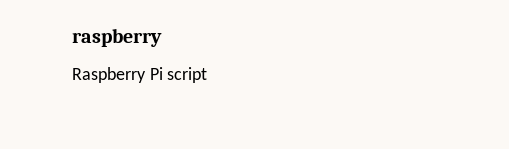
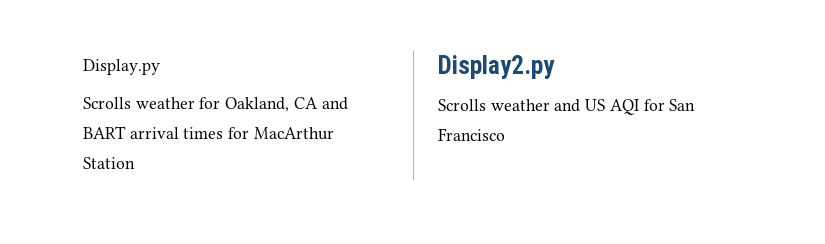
- raspberry
- Raspberry Pi script
+ Display.py
+ Scrolls weather for Oakland, CA and BART arrival times for MacArthur Station
+ Display2.py
+ Scrolls weather and US AQI for San Francisco

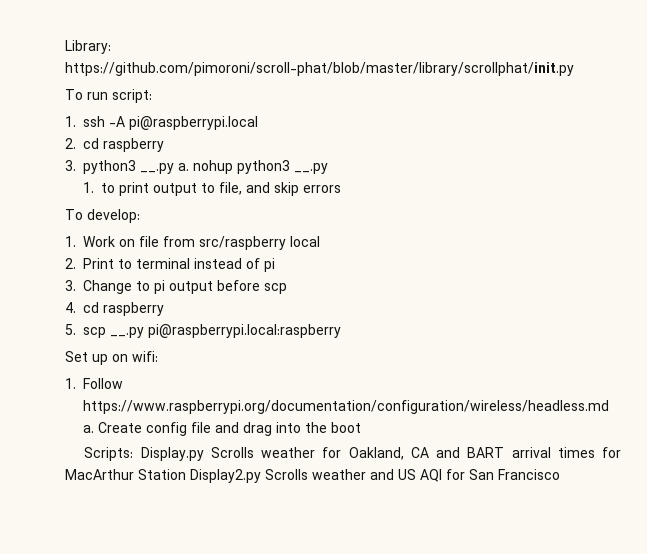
- Display.py
- Scrolls weather for Oakland, CA and BART arrival times for MacArthur Station
- Display2.py
- Scrolls weather and US AQI for San Francisco
+ Library: https://github.com/pimoroni/scroll-phat/blob/master/library/scrollphat/init.py
+ To run script:
+ 1. ssh -A pi@raspberrypi.local
+ 2. cd raspberry
+ 3. python3 __.py a. nohup python3 __.py
+ 1. to print output to file, and skip errors
+ To develop:
+ 1. Work on file from src/raspberry local
+ 2. Print to terminal instead of pi
+ 3. Change to pi output before scp
+ 4. cd raspberry
+ 5. scp __.py pi@raspberrypi.local:raspberry
+ Set up on wifi:
+ 1. Follow https://www.raspberrypi.org/documentation/configuration/wireless/headless.md a. Create config file and drag into the boot
+ Scripts: Display.py Scrolls weather for Oakland, CA and BART arrival times for MacArthur Station Display2.py Scrolls weather and US AQI for San Francisco

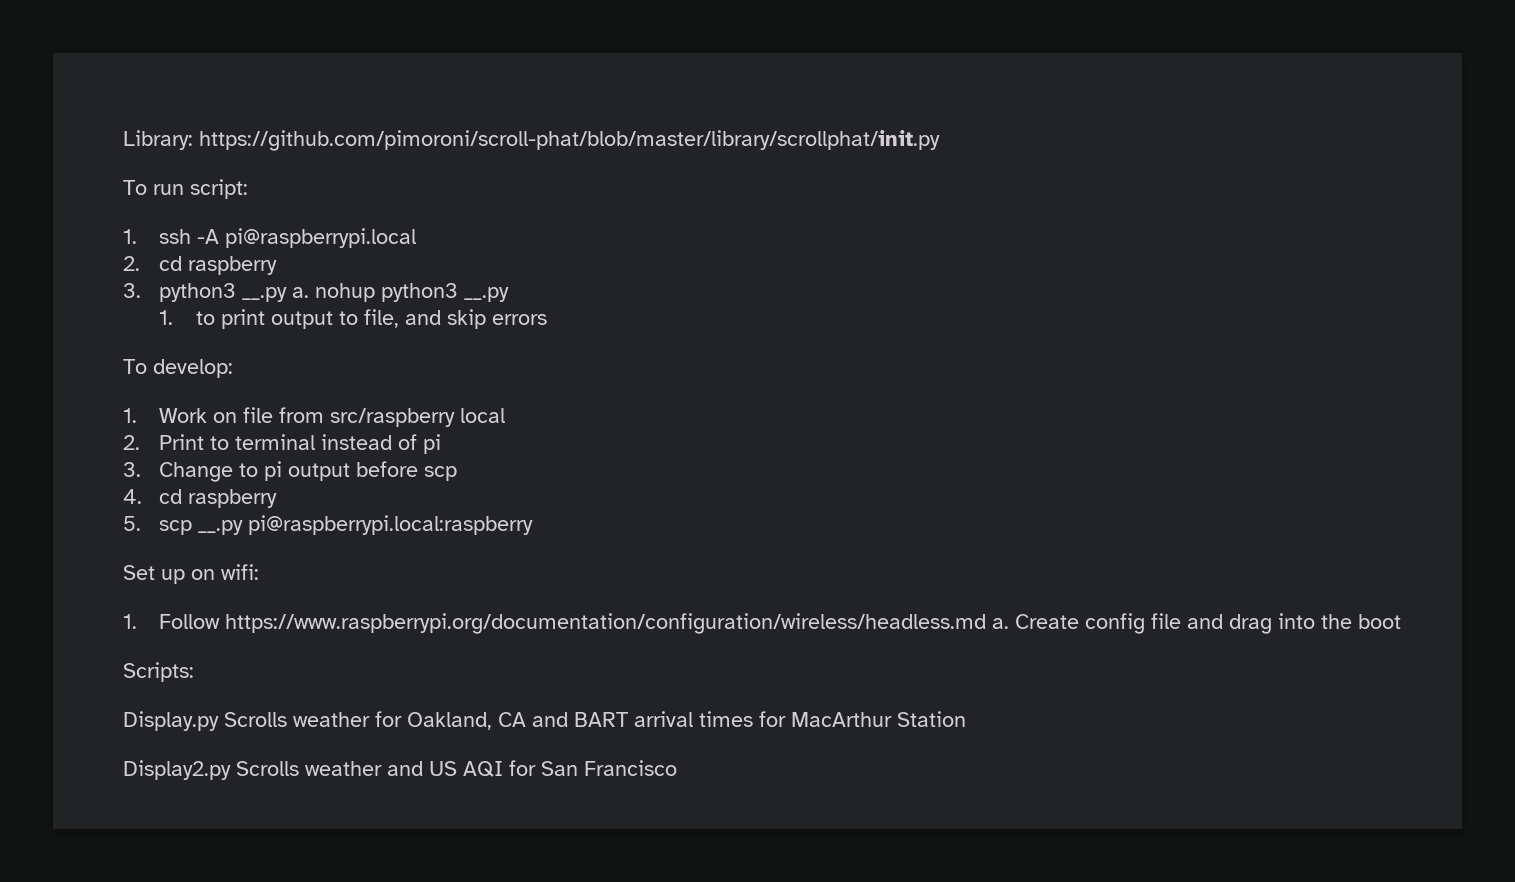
- Scripts: Display.py Scrolls weather for Oakland, CA and BART arrival times for MacArthur Station Display2.py Scrolls weather and US AQI for San Francisco
+ Scripts:
+ Display.py Scrolls weather for Oakland, CA and BART arrival times for MacArthur Station
+ Display2.py Scrolls weather and US AQI for San Francisco

